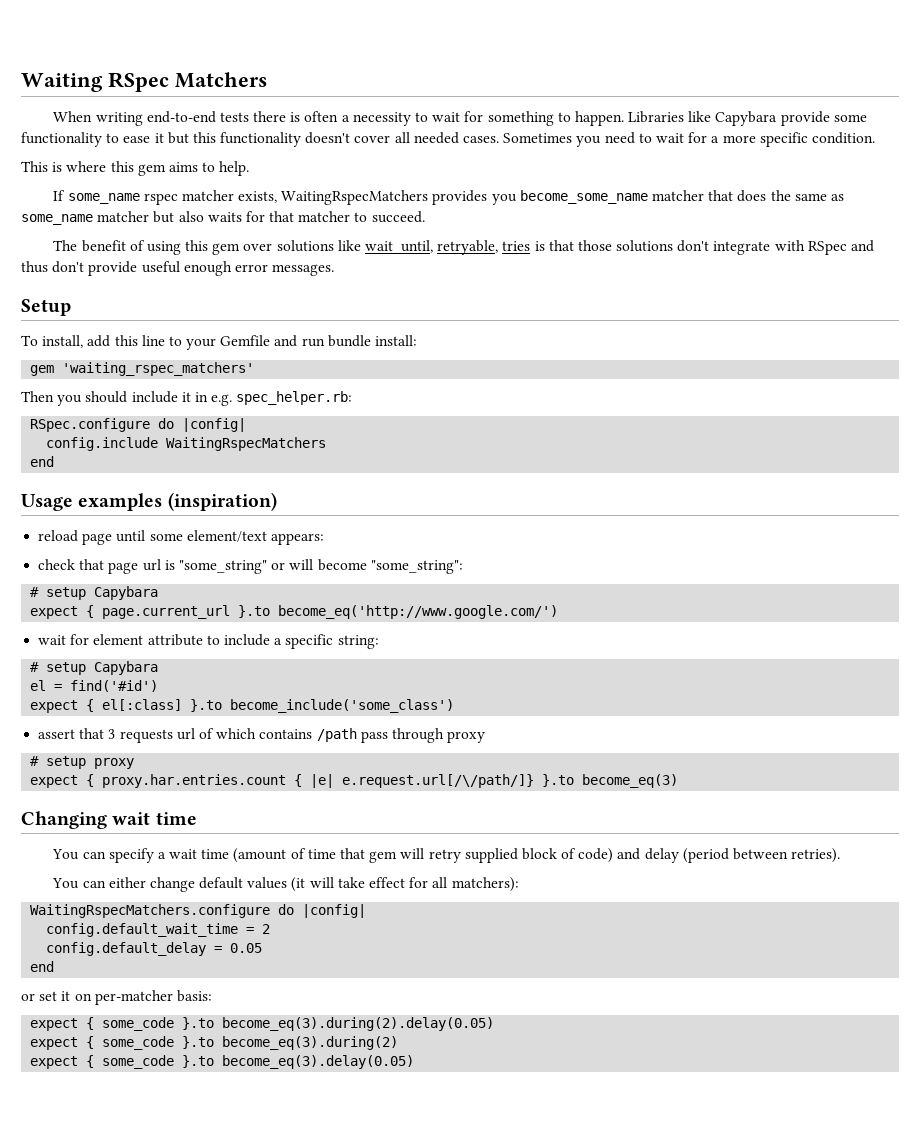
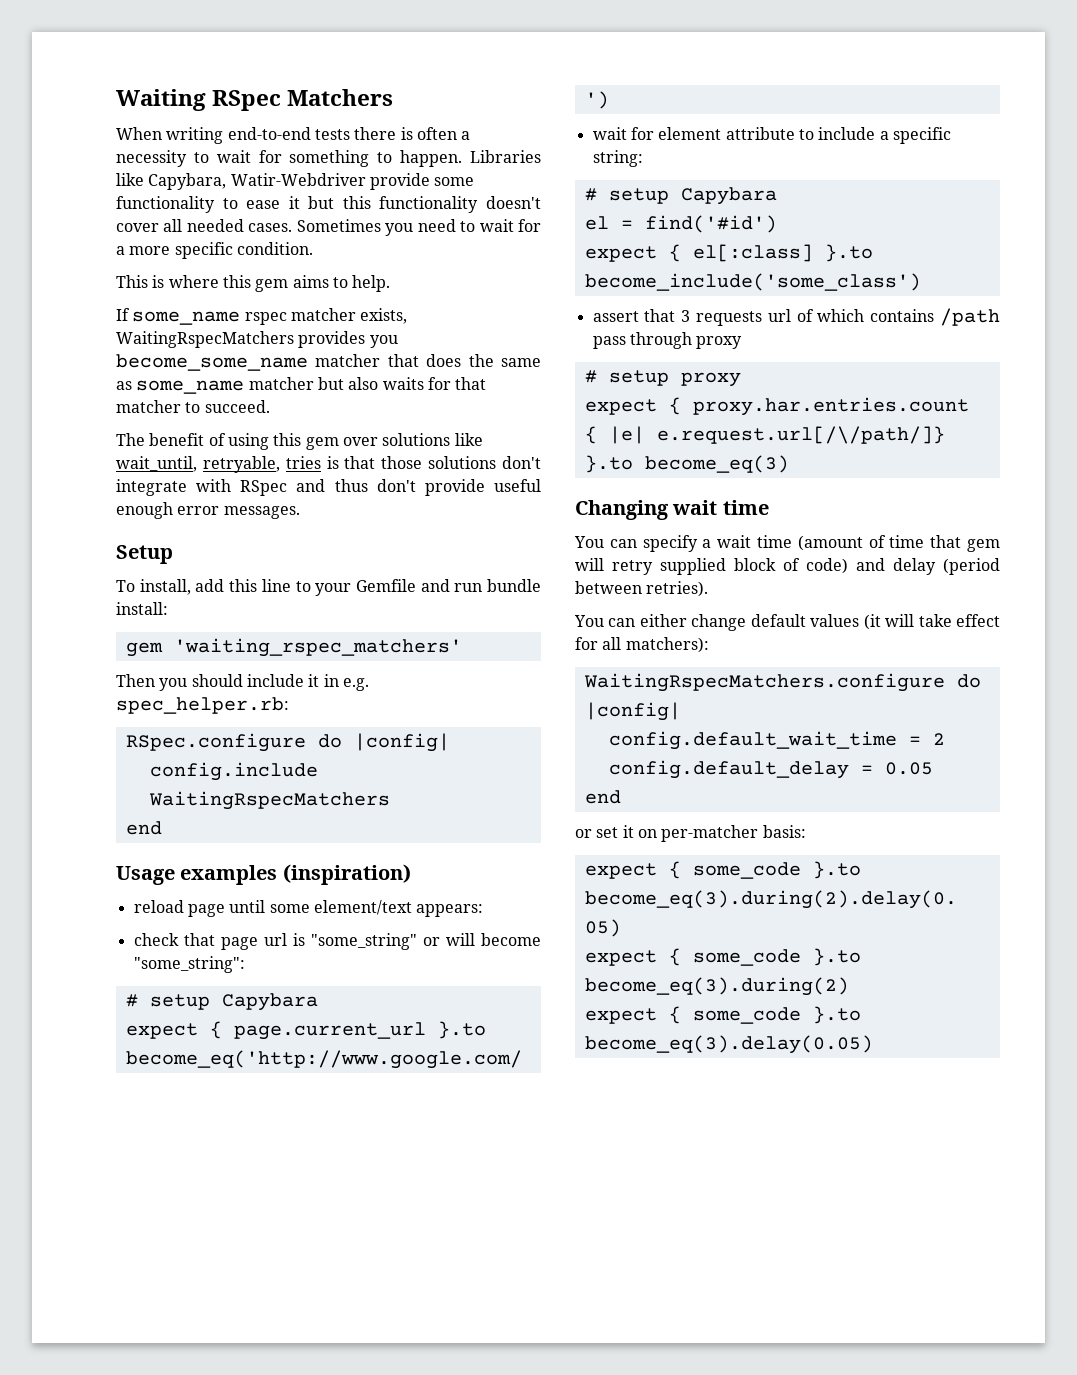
- Libraries like Capybara provide some functionality to ease it but this functionality doesn't cover all needed cases.
+ Libraries like Capybara, Watir-Webdriver provide some functionality to ease it but this functionality doesn't cover all needed cases.

